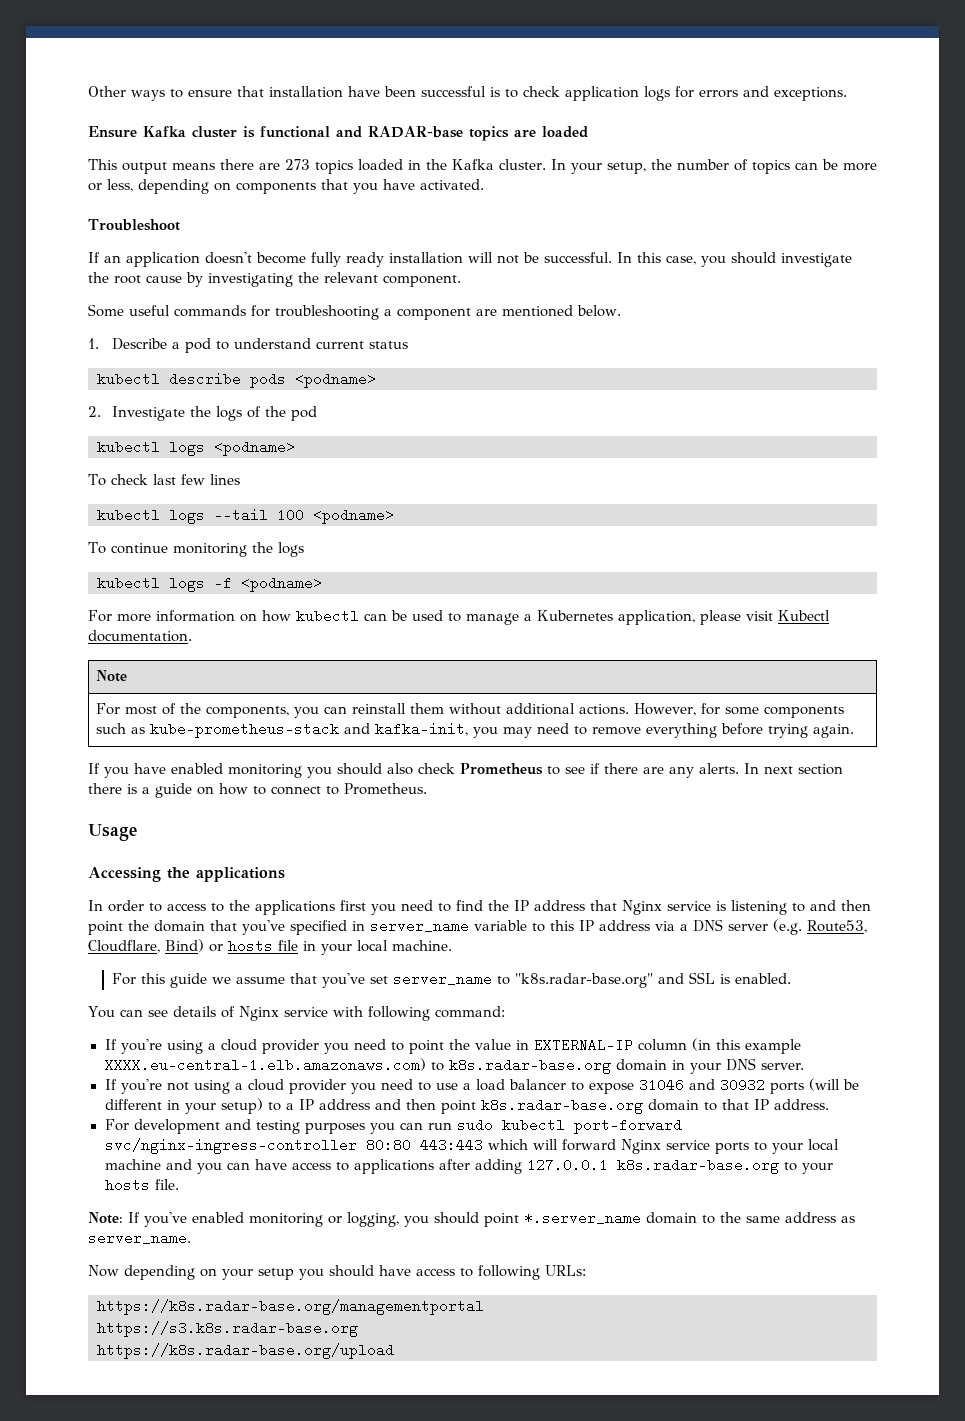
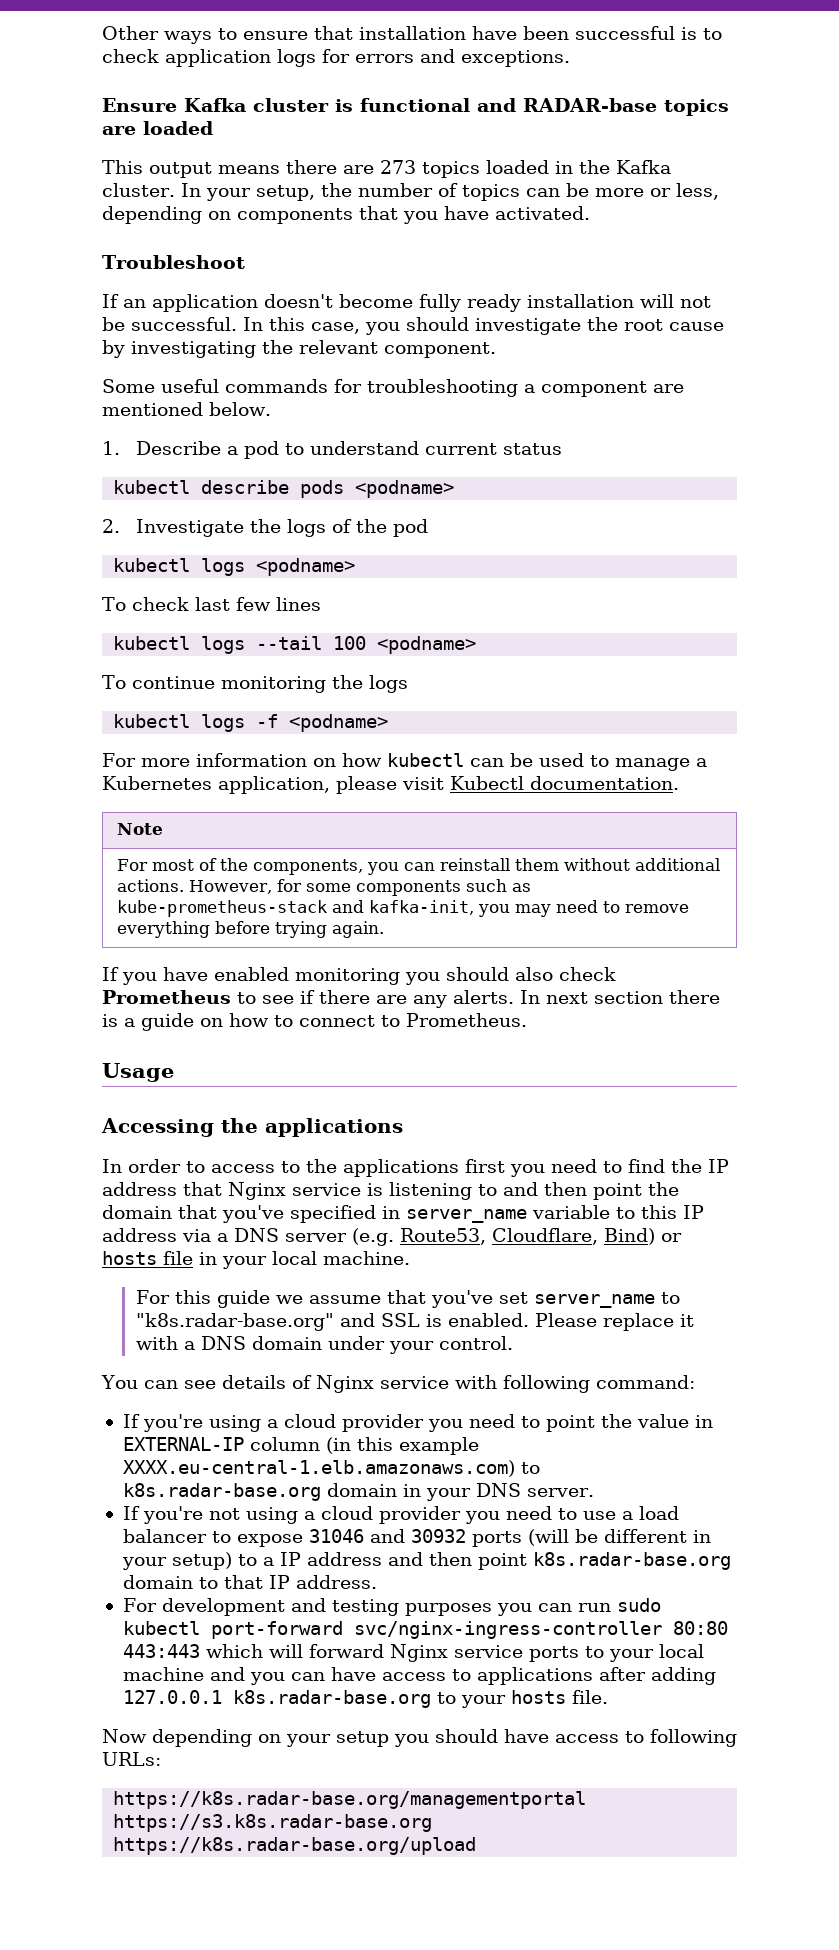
+ Please replace it with a DNS domain under your control.
- Note: If you've enabled monitoring or logging, you should point *.server_name domain to the same address as server_name.

